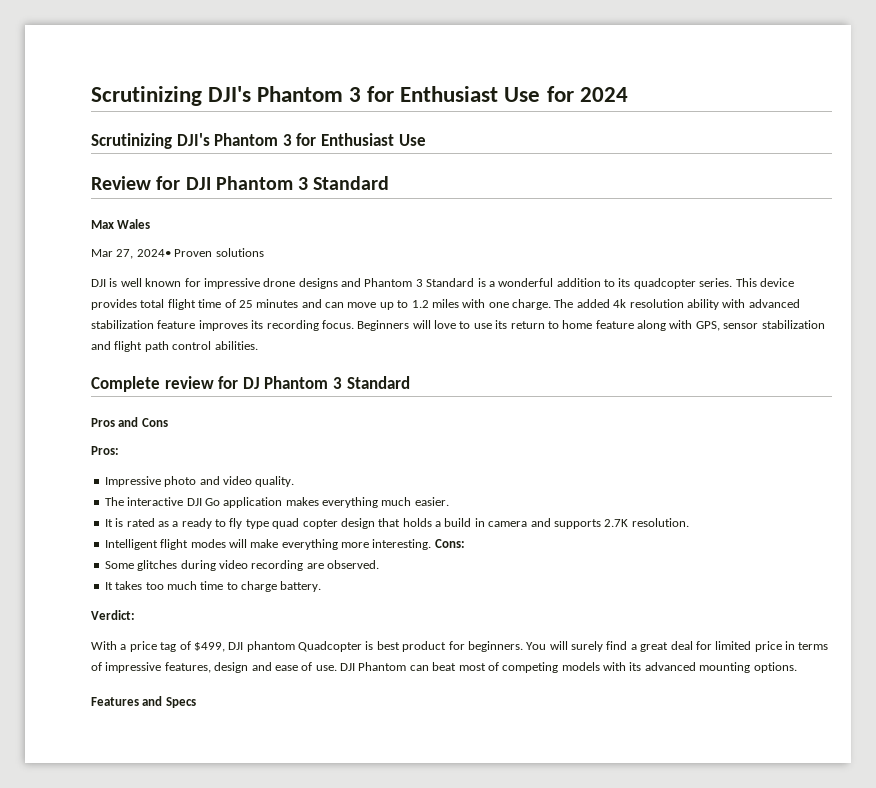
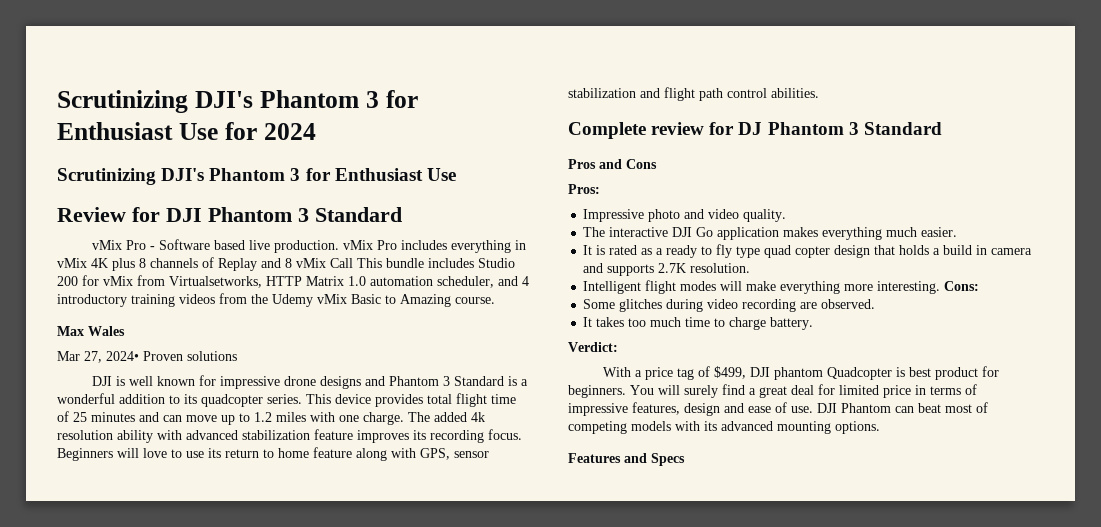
+ vMix Pro - Software based live production. vMix Pro includes everything in vMix 4K plus 8 channels of Replay and 8 vMix Call This bundle includes Studio 200 for vMix from Virtualsetworks, HTTP Matrix 1.0 automation scheduler, and 4 introductory training videos from the Udemy vMix Basic to Amazing course.

